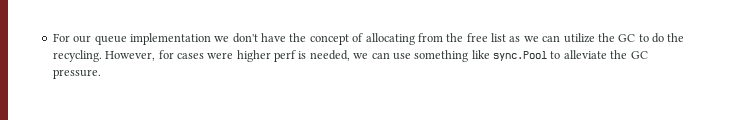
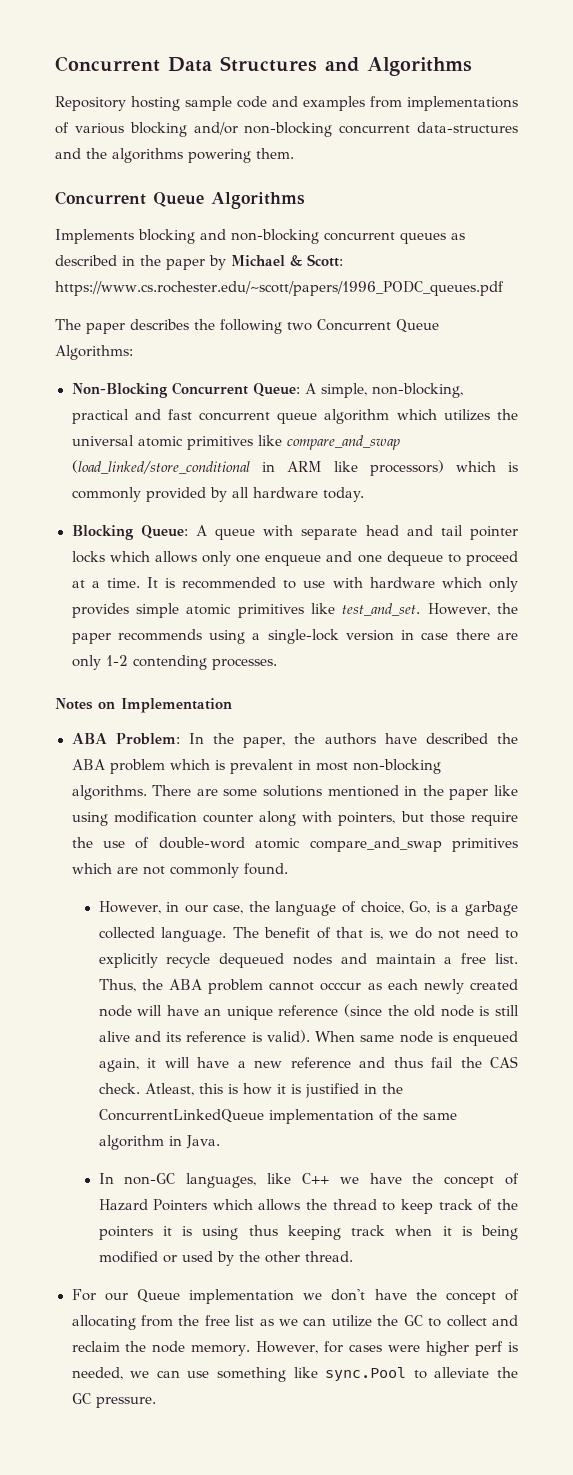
+ Concurrent Data Structures and Algorithms
+ Repository hosting sample code and examples from implementations of various blocking and/or non-blocking concurrent data-structures and the algorithms powering them.
+ Concurrent Queue Algorithms
+ Implements blocking and non-blocking concurrent queues as described in the paper by Michael & Scott: https://www.cs.rochester.edu/~scott/papers/1996_PODC_queues.pdf
+ The paper describes the following two Concurrent Queue Algorithms:
+ Non-Blocking Concurrent Queue: A simple, non-blocking, practical and fast concurrent queue algorithm which utilizes the universal atomic primitives like compare_and_swap (load_linked/store_conditional in ARM like processors) which is commonly provided by all hardware today.
+ Blocking Queue: A queue with separate head and tail pointer locks which allows only one enqueue and one dequeue to proceed at a time. It is recommended to use with hardware which only provides simple atomic primitives like test_and_set. However, the paper recommends using a single-lock version in case there are only 1-2 contending processes.
+ Notes on Implementation
+ ABA Problem: In the paper, the authors have described the ABA problem which is prevalent in most non-blocking algorithms. There are some solutions mentioned in the paper like using modification counter along with pointers, but those require the use of double-word atomic compare_and_swap primitives which are not commonly found.
+ However, in our case, the language of choice, Go, is a garbage collected language. The benefit of that is, we do not need to explicitly recycle dequeued nodes and maintain a free list. Thus, the ABA problem cannot occcur as each newly created node will have an unique reference (since the old node is still alive and its reference is valid). When same node is enqueued again, it will have a new reference and thus fail the CAS check. Atleast, this is how it is justified in the ConcurrentLinkedQueue implementation of the same algorithm in Java.
+ In non-GC languages, like C++ we have the concept of Hazard Pointers which allows the thread to keep track of the pointers it is using thus keeping track when it is being modified or used by the other thread.
- For our queue implementation we don't have the concept of allocating from the free list as we can utilize the GC to do the recycling.
+ For our Queue implementation we don't have the concept of allocating from the free list as we can utilize the GC to collect and reclaim the node memory.

